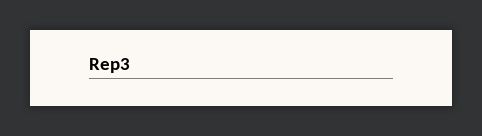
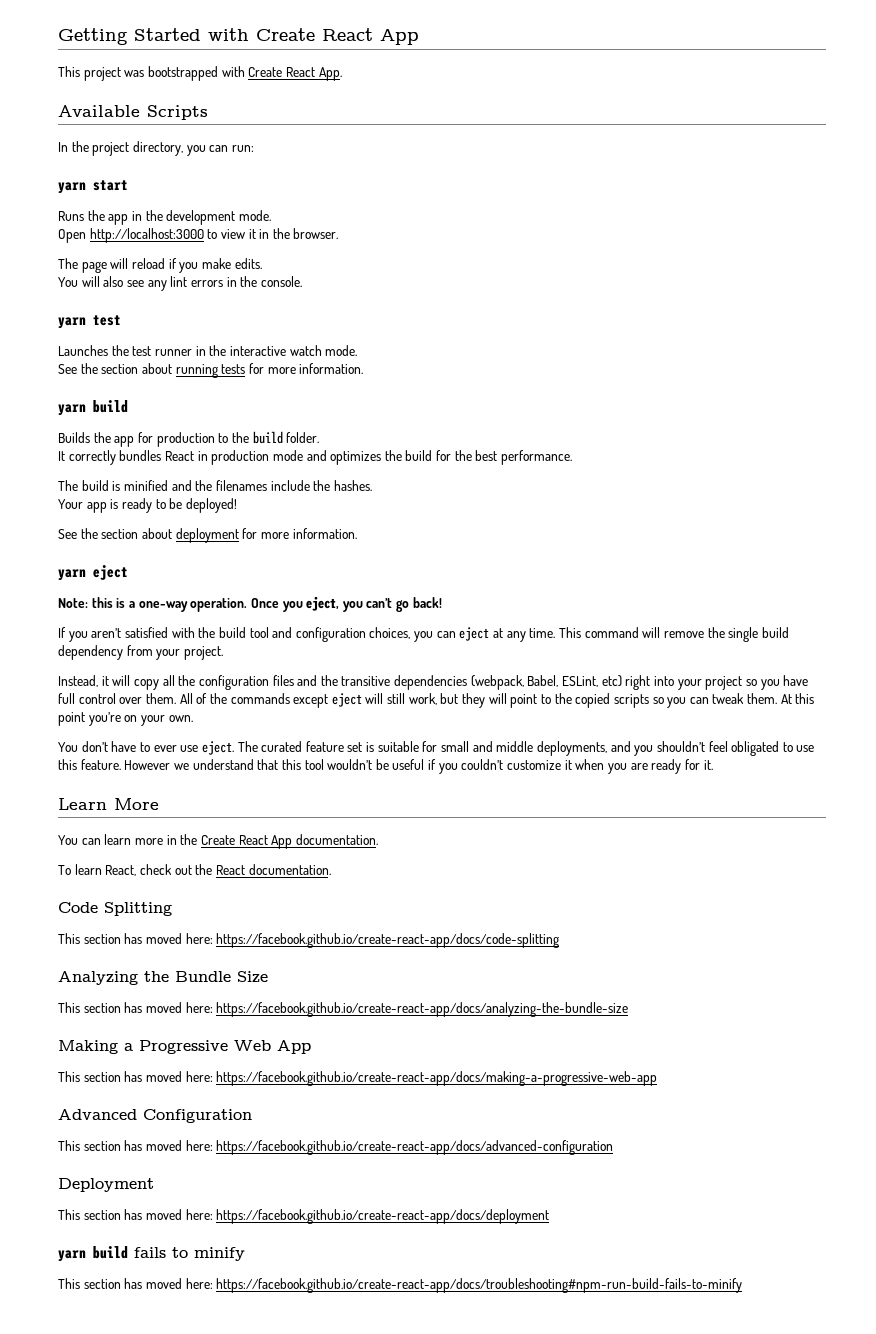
- Rep3
+ Getting Started with Create React App
+ This project was bootstrapped with Create React App.
+ Available Scripts
+ In the project directory, you can run:
+ yarn start
+ Runs the app in the development mode.
+ Open http://localhost:3000 to view it in the browser.
+ The page will reload if you make edits.
+ You will also see any lint errors in the console.
+ yarn test
+ Launches the test runner in the interactive watch mode.
+ See the section about running tests for more information.
+ yarn build
+ Builds the app for production to the build folder.
+ It correctly bundles React in production mode and optimizes the build for the best performance.
+ The build is minified and the filenames include the hashes.
+ Your app is ready to be deployed!
+ See the section about deployment for more information.
+ yarn eject
+ Note: this is a one-way operation. Once you eject, you can’t go back!
+ If you aren’t satisfied with the build tool and configuration choices, you can eject at any time. This command will remove the single build dependency from your project.
+ Instead, it will copy all the configuration files and the transitive dependencies (webpack, Babel, ESLint, etc) right into your project so you have full control over them. All of the commands except eject will still work, but they will point to the copied scripts so you can tweak them. At this point you’re on your own.
+ You don’t have to ever use eject. The curated feature set is suitable for small and middle deployments, and you shouldn’t feel obligated to use this feature. However we understand that this tool wouldn’t be useful if you couldn’t customize it when you are ready for it.
+ Learn More
+ You can learn more in the Create React App documentation.
+ To learn React, check out the React documentation.
+ Code Splitting
+ This section has moved here: https://facebook.github.io/create-react-app/docs/code-splitting
+ Analyzing the Bundle Size
+ This section has moved here: https://facebook.github.io/create-react-app/docs/analyzing-the-bundle-size
+ Making a Progressive Web App
+ This section has moved here: https://facebook.github.io/create-react-app/docs/making-a-progressive-web-app
+ Advanced Configuration
+ This section has moved here: https://facebook.github.io/create-react-app/docs/advanced-configuration
+ Deployment
+ This section has moved here: https://facebook.github.io/create-react-app/docs/deployment
+ yarn build fails to minify
+ This section has moved here: https://facebook.github.io/create-react-app/docs/troubleshooting#npm-run-build-fails-to-minify

